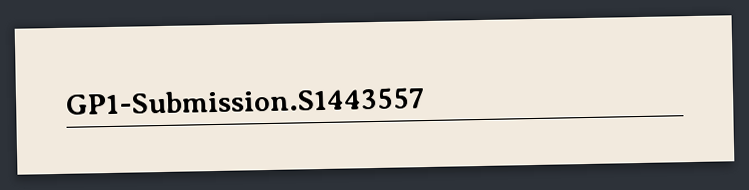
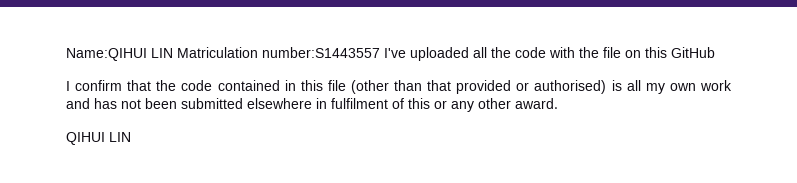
- GP1-Submission.S1443557
+ Name:QIHUI LIN Matriculation number:S1443557 I've uploaded all the code with the file on this GitHub
+ I confirm that the code contained in this file (other than that provided or authorised) is all my own work and has not been submitted elsewhere in fulfilment of this or any other award.
+ QIHUI LIN

